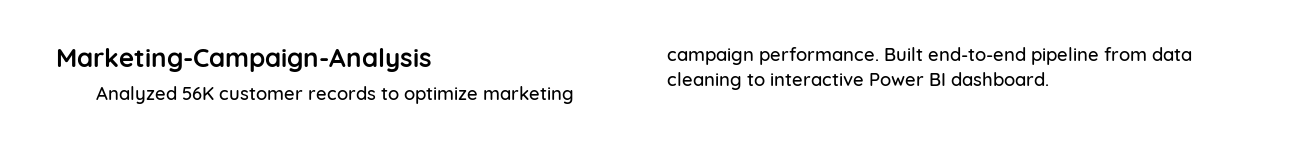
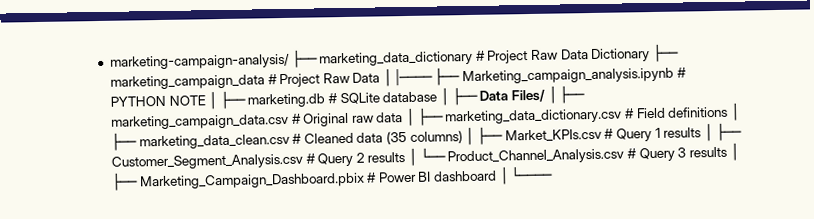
- Marketing-Campaign-Analysis
- Analyzed 56K customer records to optimize marketing campaign performance. Built end-to-end pipeline from data cleaning to interactive Power BI dashboard.
+ marketing-campaign-analysis/ ├── marketing_data_dictionary # Project Raw Data Dictionary ├── marketing_campaign_data # Project Raw Data │ |──── ├── Marketing_campaign_analysis.ipynb # PYTHON NOTE │ ├── marketing.db # SQLite database │ ├── Data Files/ │ ├── marketing_campaign_data.csv # Original raw data │ ├── marketing_data_dictionary.csv # Field definitions │ ├── marketing_data_clean.csv # Cleaned data (35 columns) │ ├── Market_KPIs.csv # Query 1 results │ ├── Customer_Segment_Analysis.csv # Query 2 results │ └── Product_Channel_Analysis.csv # Query 3 results │ ├── Marketing_Campaign_Dashboard.pbix # Power BI dashboard │ └────

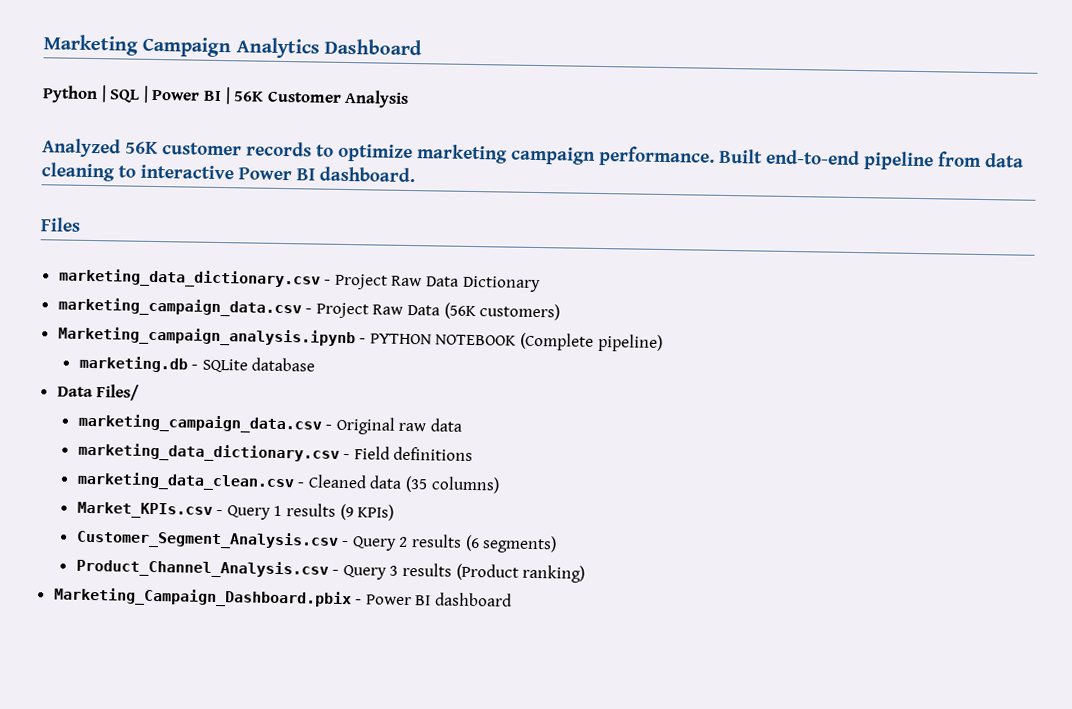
- marketing-campaign-analysis/ ├── marketing_data_dictionary # Project Raw Data Dictionary ├── marketing_campaign_data # Project Raw Data │ |──── ├── Marketing_campaign_analysis.ipynb # PYTHON NOTE │ ├── marketing.db # SQLite database │ ├── Data Files/ │ ├── marketing_campaign_data.csv # Original raw data │ ├── marketing_data_dictionary.csv # Field definitions │ ├── marketing_data_clean.csv # Cleaned data (35 columns) │ ├── Market_KPIs.csv # Query 1 results │ ├── Customer_Segment_Analysis.csv # Query 2 results │ └── Product_Channel_Analysis.csv # Query 3 results │ ├── Marketing_Campaign_Dashboard.pbix # Power BI dashboard │ └────
+ Marketing Campaign Analytics Dashboard
+ Python | SQL | Power BI | 56K Customer Analysis
+ Analyzed 56K customer records to optimize marketing campaign performance. Built end-to-end pipeline from data cleaning to interactive Power BI dashboard.
+ Files
+ marketing_data_dictionary.csv - Project Raw Data Dictionary
+ marketing_campaign_data.csv - Project Raw Data (56K customers)
+ Marketing_campaign_analysis.ipynb - PYTHON NOTEBOOK (Complete pipeline)
+ marketing.db - SQLite database
+ Data Files/
+ marketing_campaign_data.csv - Original raw data
+ marketing_data_dictionary.csv - Field definitions
+ marketing_data_clean.csv - Cleaned data (35 columns)
+ Market_KPIs.csv - Query 1 results (9 KPIs)
+ Customer_Segment_Analysis.csv - Query 2 results (6 segments)
+ Product_Channel_Analysis.csv - Query 3 results (Product ranking)
+ Marketing_Campaign_Dashboard.pbix - Power BI dashboard

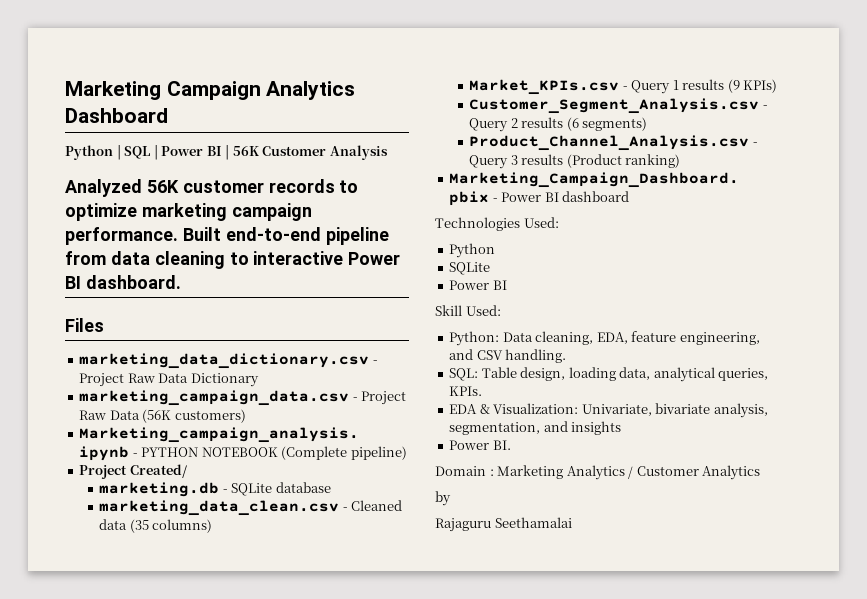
+ Project Created/
- Data Files/
- marketing_campaign_data.csv - Original raw data
- marketing_data_dictionary.csv - Field definitions
+ Technologies Used:
+ Python
+ SQLite
+ Power BI
+ Skill Used:
+ Python: Data cleaning, EDA, feature engineering, and CSV handling.
+ SQL: Table design, loading data, analytical queries, KPIs.
+ EDA & Visualization: Univariate, bivariate analysis, segmentation, and insights
+ Power BI.
+ Domain : Marketing Analytics / Customer Analytics
+ by
+ Rajaguru Seethamalai

